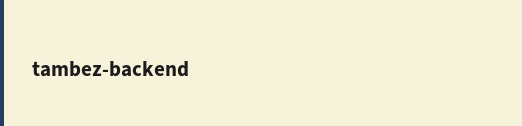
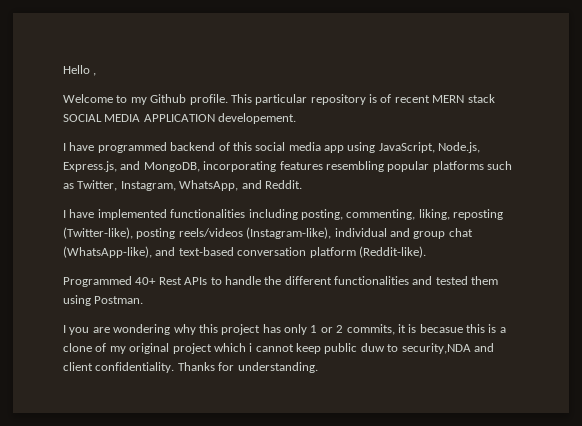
- tambez-backend
+ Hello ,
+ Welcome to my Github profile. This particular repository is of recent MERN stack SOCIAL MEDIA APPLICATION developement.
+ I have programmed backend of this social media app using JavaScript, Node.js, Express.js, and MongoDB, incorporating features resembling popular platforms such as Twitter, Instagram, WhatsApp, and Reddit.
+ I have implemented functionalities including posting, commenting, liking, reposting (Twitter-like), posting reels/videos (Instagram-like), individual and group chat (WhatsApp-like), and text-based conversation platform (Reddit-like).
+ Programmed 40+ Rest APIs to handle the different functionalities and tested them using Postman.
+ I you are wondering why this project has only 1 or 2 commits, it is becasue this is a clone of my original project which i cannot keep public duw to security,NDA and client confidentiality. Thanks for understanding.

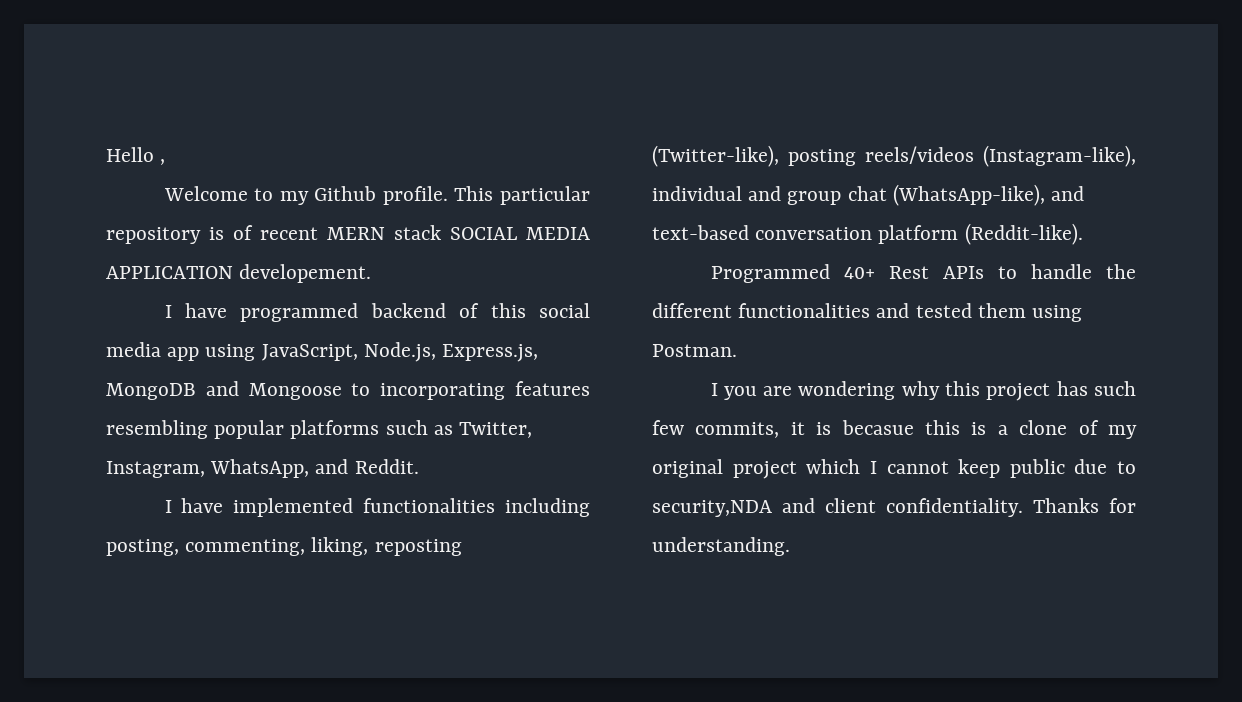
- I have programmed backend of this social media app using JavaScript, Node.js, Express.js, and MongoDB, incorporating features resembling popular platforms such as Twitter, Instagram, WhatsApp, and Reddit.
+ I have programmed backend of this social media app using JavaScript, Node.js, Express.js, MongoDB and Mongoose to incorporating features resembling popular platforms such as Twitter, Instagram, WhatsApp, and Reddit.
- I you are wondering why this project has only 1 or 2 commits, it is becasue this is a clone of my original project which i cannot keep public duw to security,NDA and client confidentiality.
+ I you are wondering why this project has such few commits, it is becasue this is a clone of my original project which I cannot keep public due to security,NDA and client confidentiality.

